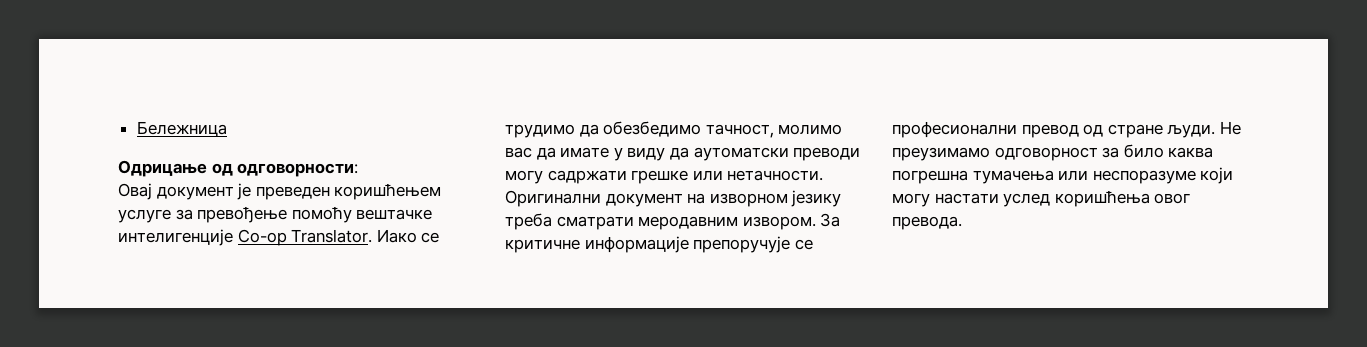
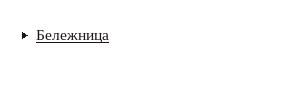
- Одрицање од одговорности:
- Овај документ је преведен коришћењем услуге за превођење помоћу вештачке интелигенције Co-op Translator. Иако се трудимо да обезбедимо тачност, молимо вас да имате у виду да аутоматски преводи могу садржати грешке или нетачности. Оригинални документ на изворном језику треба сматрати меродавним извором. За критичне информације препоручује се професионални превод од стране људи. Не преузимамо одговорност за било каква погрешна тумачења или неспоразуме који могу настати услед коришћења овог превода.

